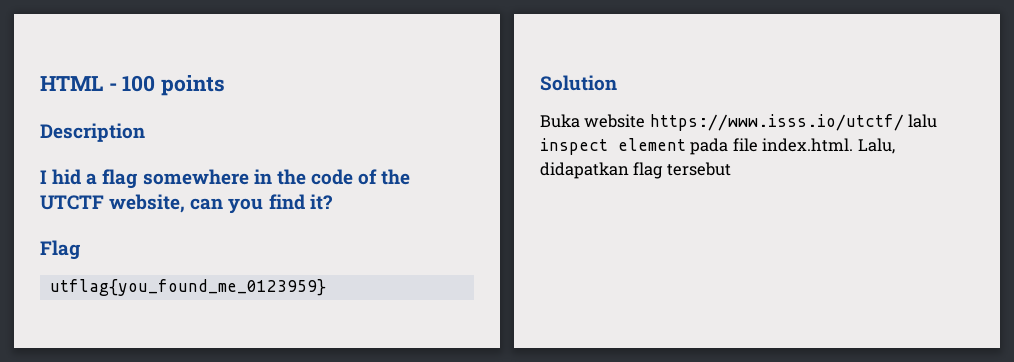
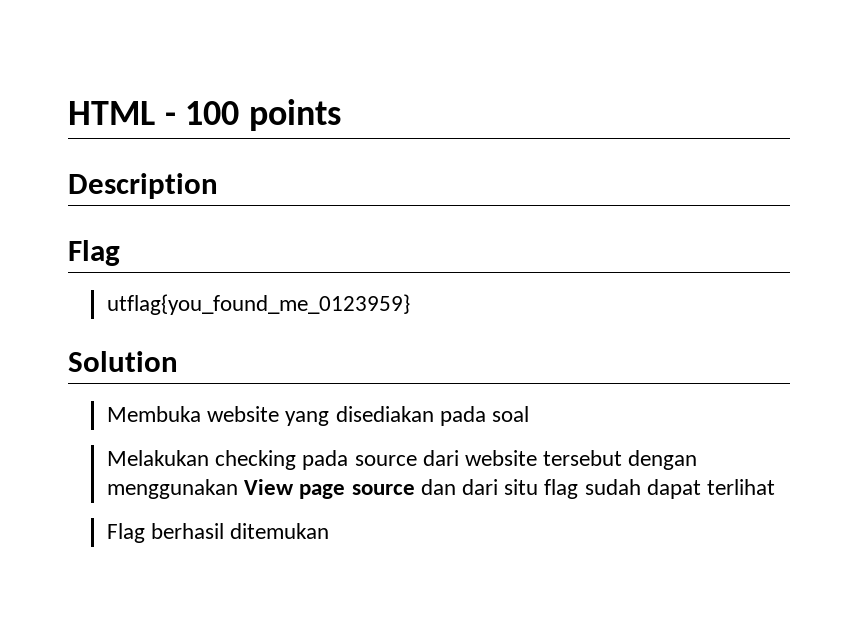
  Description
- I hid a flag somewhere in the code of the UTCTF website, can you find it?
  Flag
  utflag{you_found_me_0123959}
  Solution
- Buka website https://www.isss.io/utctf/ lalu inspect element pada file index.html. Lalu, didapatkan flag tersebut
+ Membuka website yang disediakan pada soal
+ Melakukan checking pada source dari website tersebut dengan menggunakan View page source dan dari situ flag sudah dapat terlihat
+ Flag berhasil ditemukan

